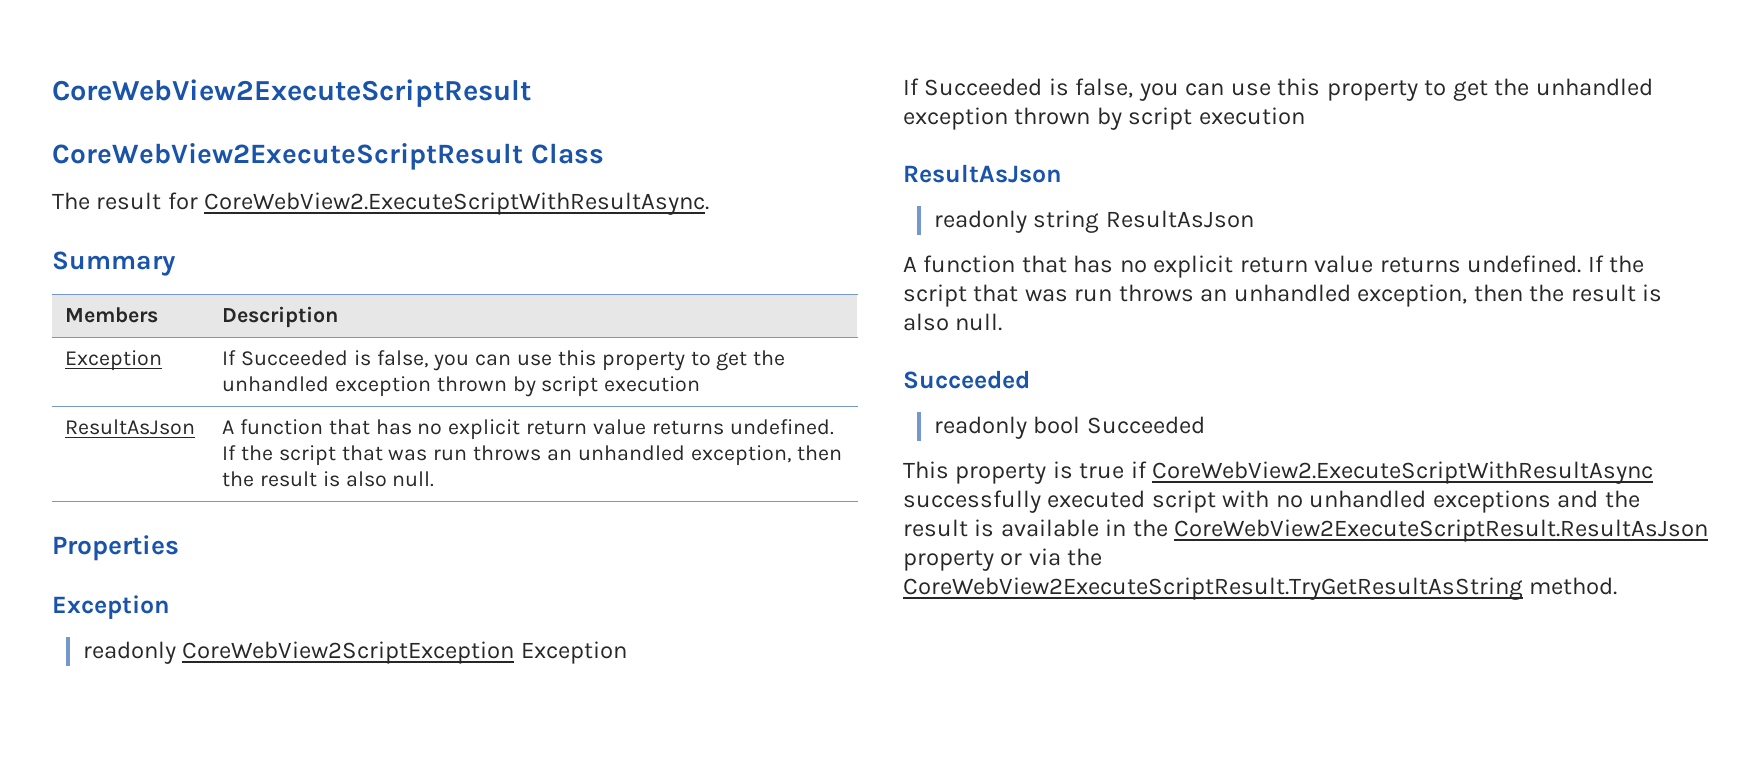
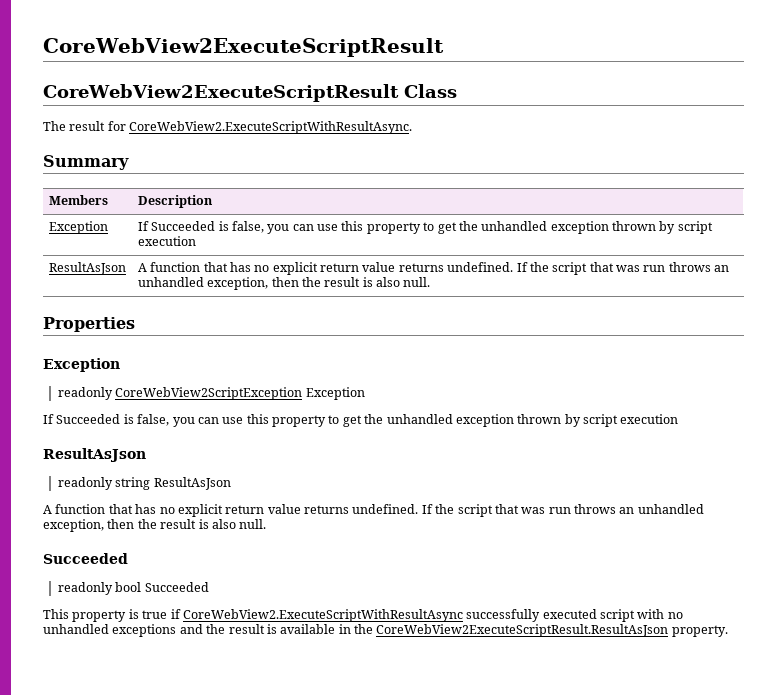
- This property is true if CoreWebView2.ExecuteScriptWithResultAsync successfully executed script with no unhandled exceptions and the result is available in the CoreWebView2ExecuteScriptResult.ResultAsJson property or via the CoreWebView2ExecuteScriptResult.TryGetResultAsString method.
+ This property is true if CoreWebView2.ExecuteScriptWithResultAsync successfully executed script with no unhandled exceptions and the result is available in the CoreWebView2ExecuteScriptResult.ResultAsJson property.

